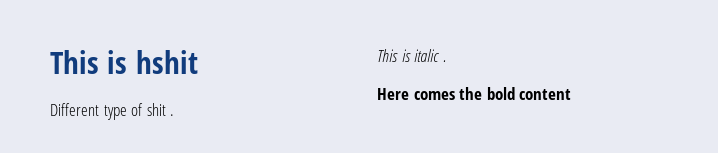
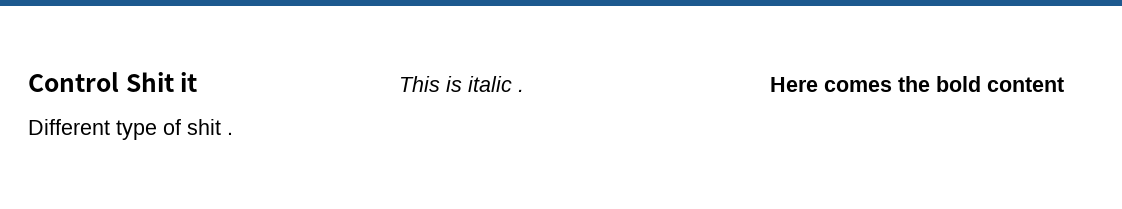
- This is hshit
+ Control Shit it

